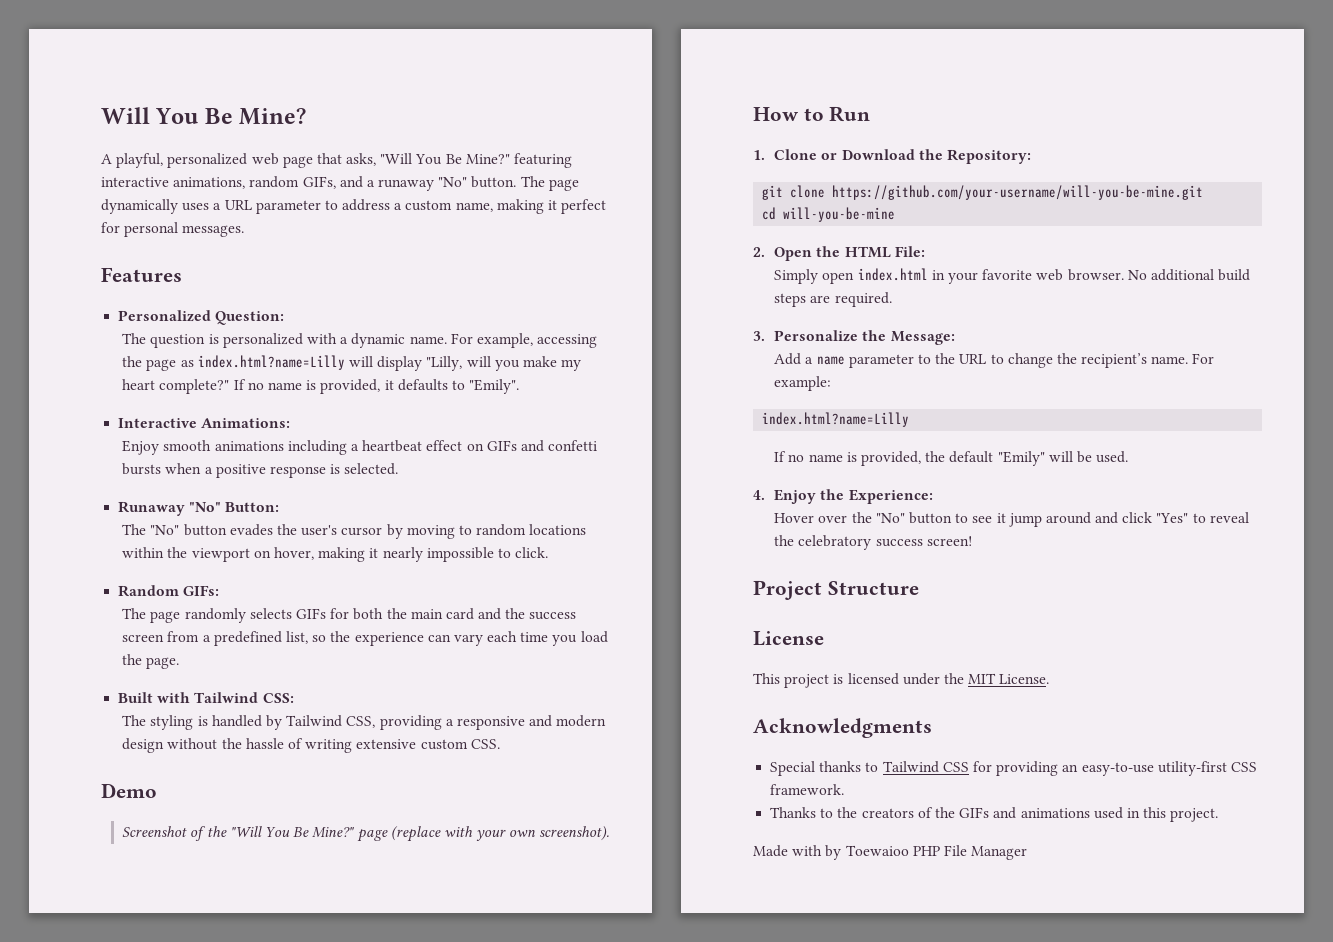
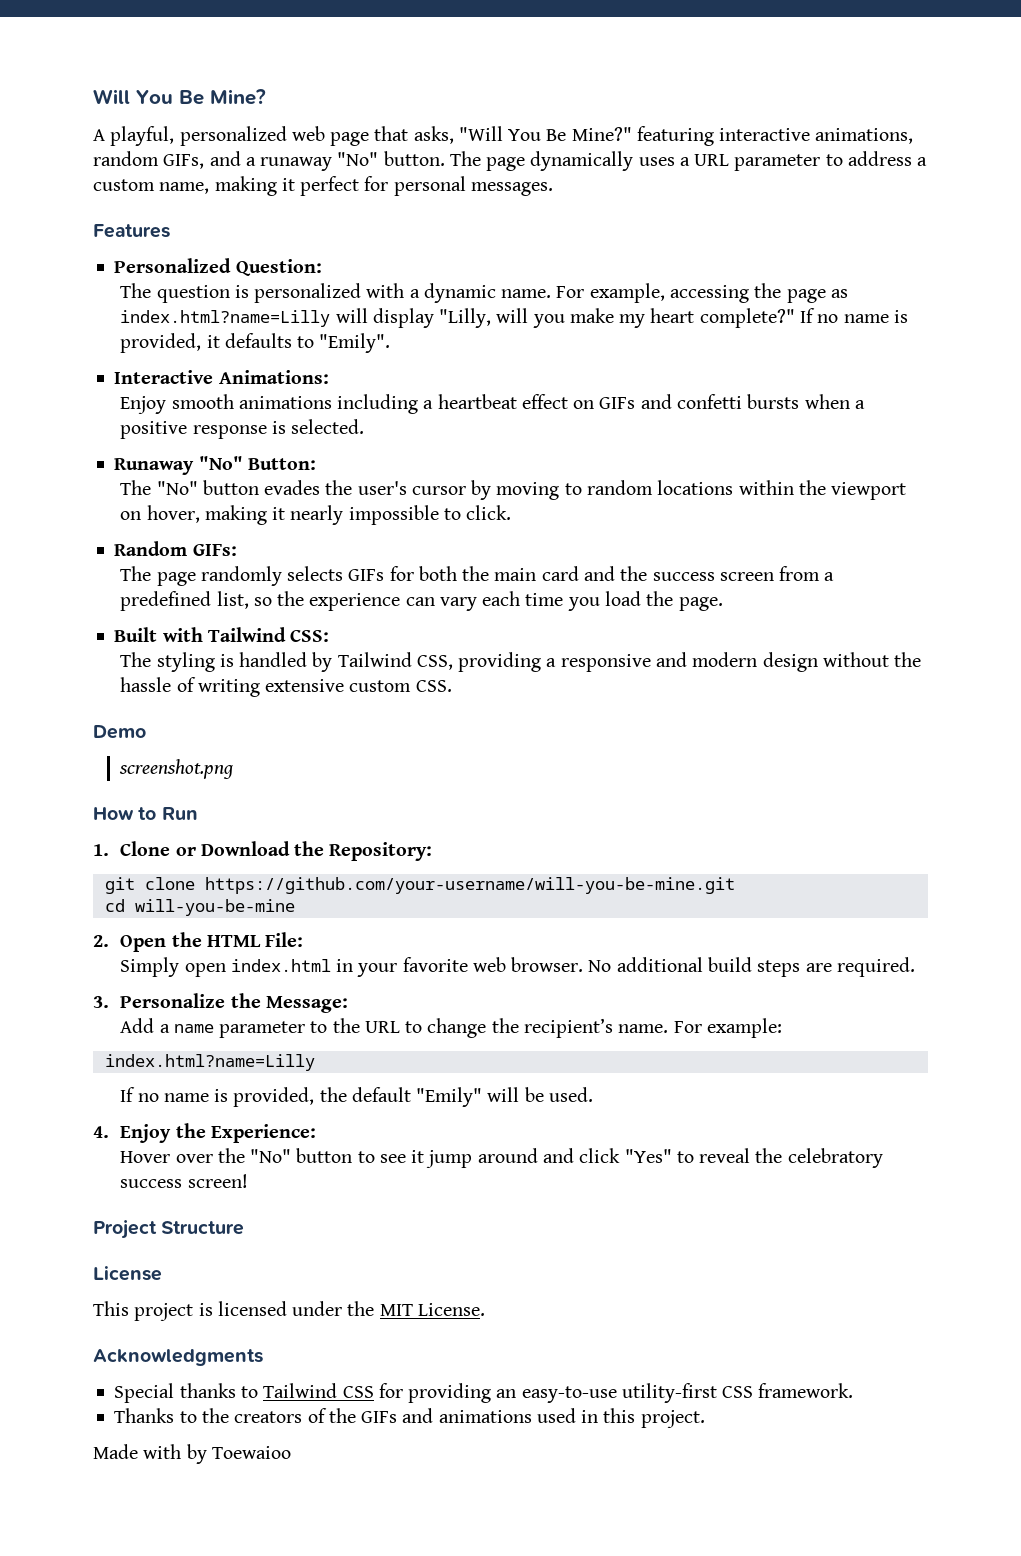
- Screenshot of the "Will You Be Mine?" page (replace with your own screenshot).
+ screenshot.png
- Made with by Toewaioo PHP File Manager
+ Made with by Toewaioo

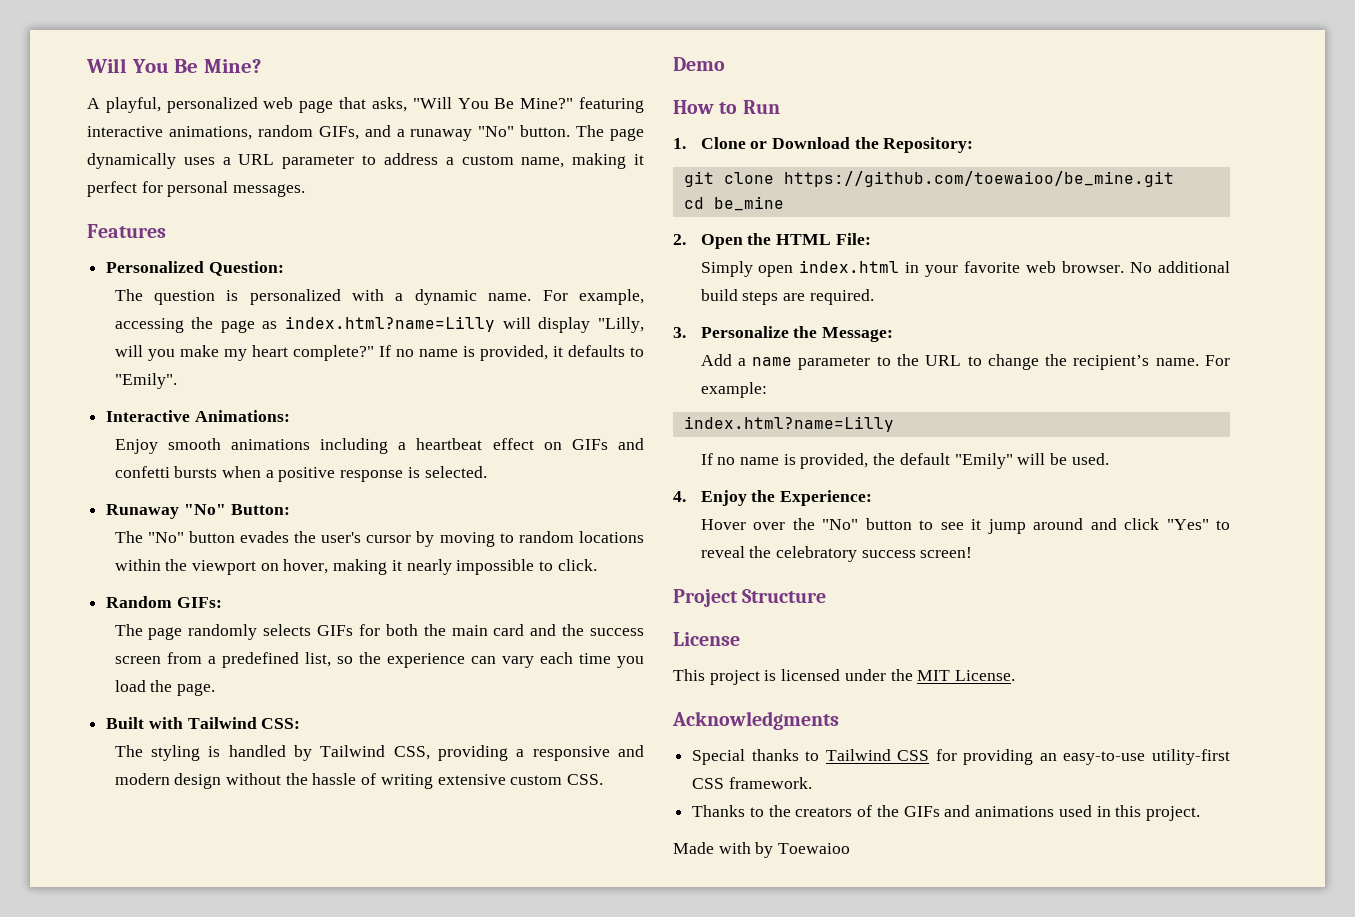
- screenshot.png
- git clone https://github.com/your-username/will-you-be-mine.git
+ git clone https://github.com/toewaioo/be_mine.git
- cd will-you-be-mine
+ cd be_mine

